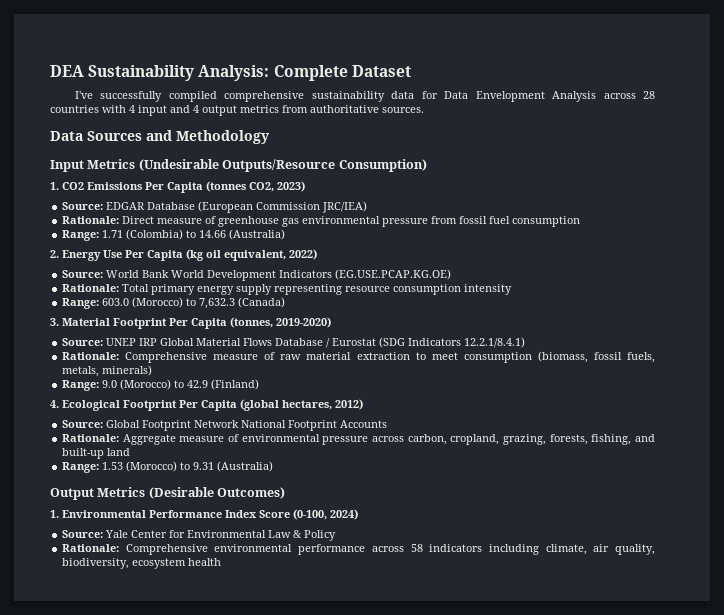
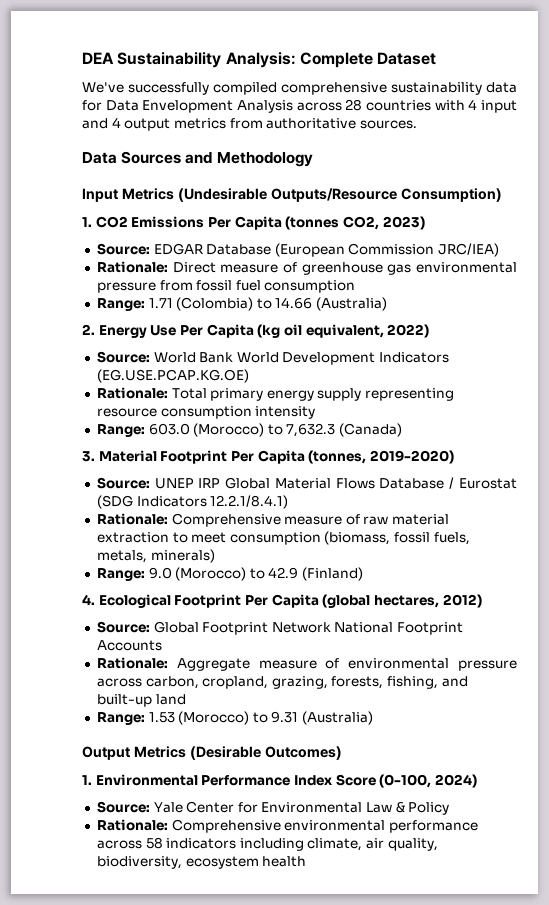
- I've successfully compiled comprehensive sustainability data for Data Envelopment Analysis across 28 countries with 4 input and 4 output metrics from authoritative sources.
+ We've successfully compiled comprehensive sustainability data for Data Envelopment Analysis across 28 countries with 4 input and 4 output metrics from authoritative sources.

